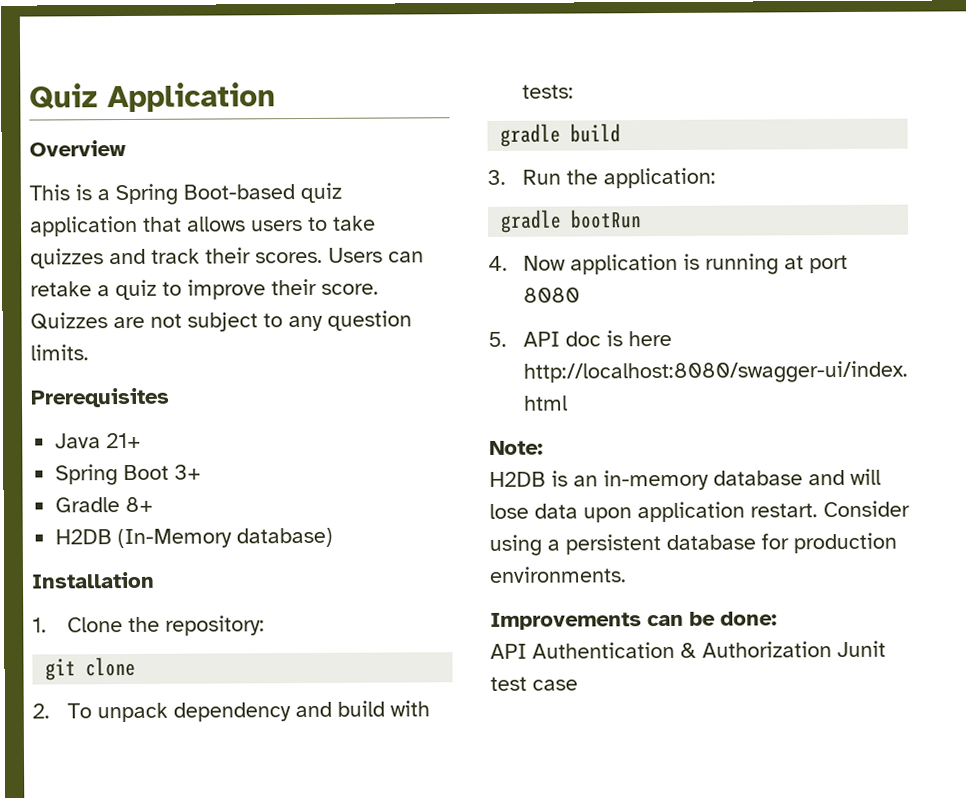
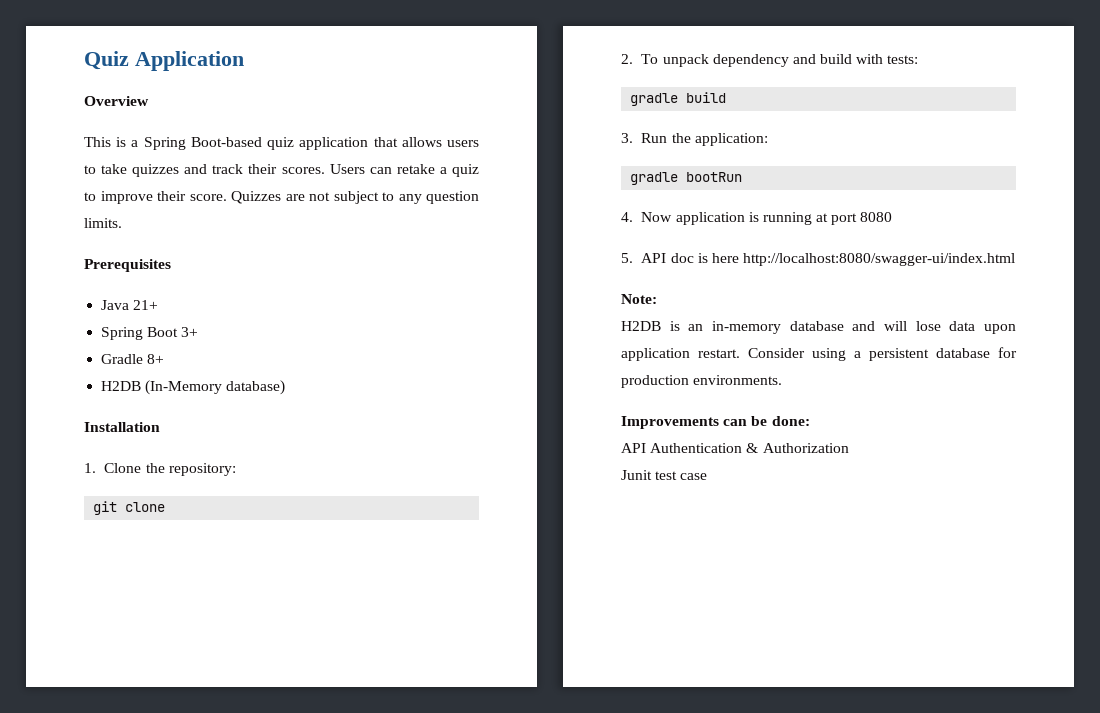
- API Authentication & Authorization Junit test case
+ API Authentication & Authorization
+ Junit test case

